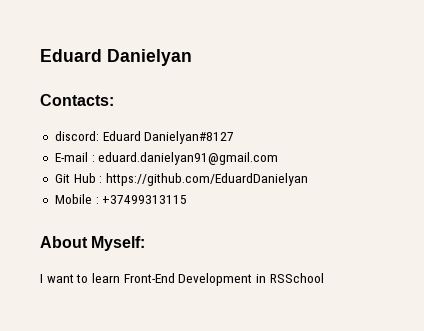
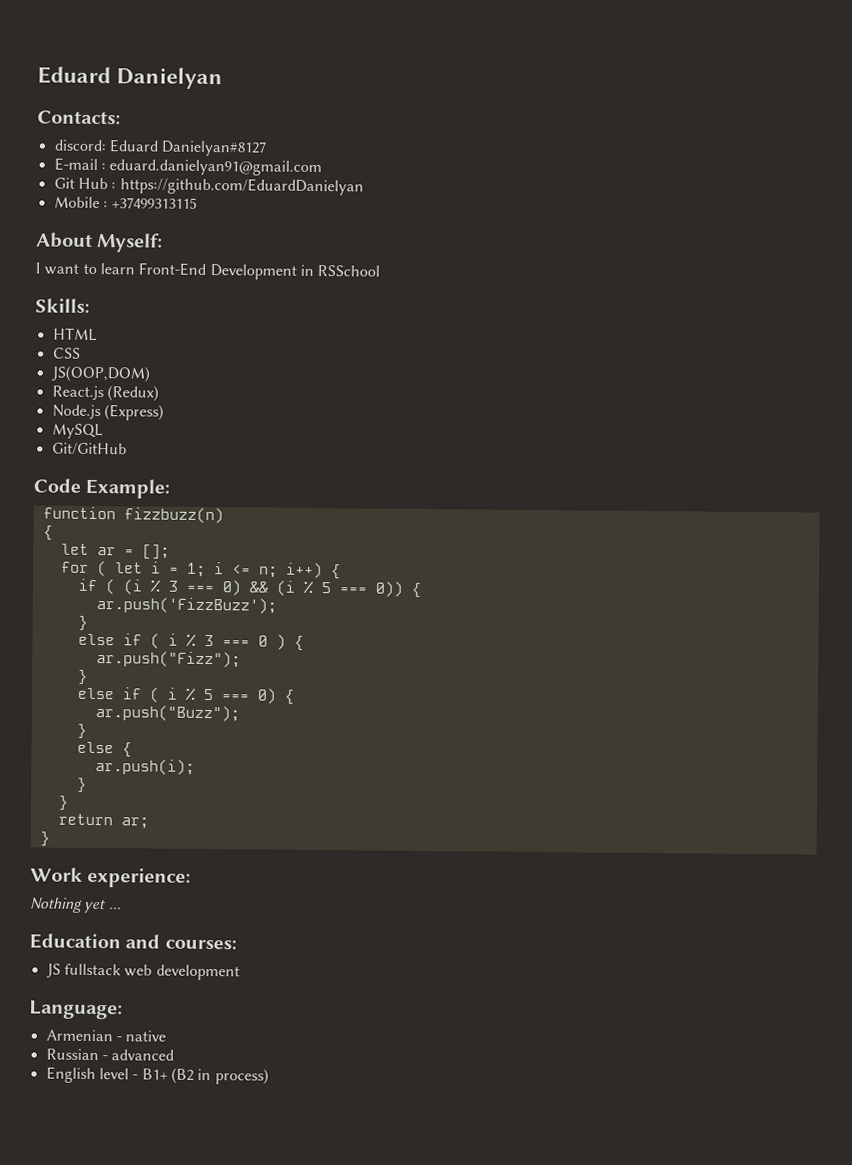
+ Skills:
+ HTML
+ CSS
+ JS(OOP,DOM)
+ React.js (Redux)
+ Node.js (Express)
+ MySQL
+ Git/GitHub
+ Code Example:
+ function fizzbuzz(n)
+ {
+ let ar = [];
+ for ( let i = 1; i <= n; i++) {
+ if ( (i % 3 === 0) && (i % 5 === 0)) {
+ ar.push('FizzBuzz');
+ }
+ else if ( i % 3 === 0 ) {
+ ar.push("Fizz");
+ }
+ else if ( i % 5 === 0) {
+ ar.push("Buzz");
+ }
+ else {
+ ar.push(i);
+ }
+ }
+ return ar;
+ }
+ Work experience:
+ Nothing yet ...
+ Education and courses:
+ JS fullstack web development
+ Language:
+ Armenian - native
+ Russian - advanced
+ English level - B1+ (B2 in process)

